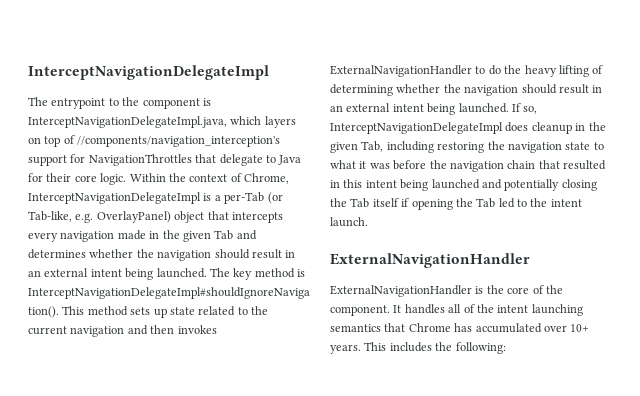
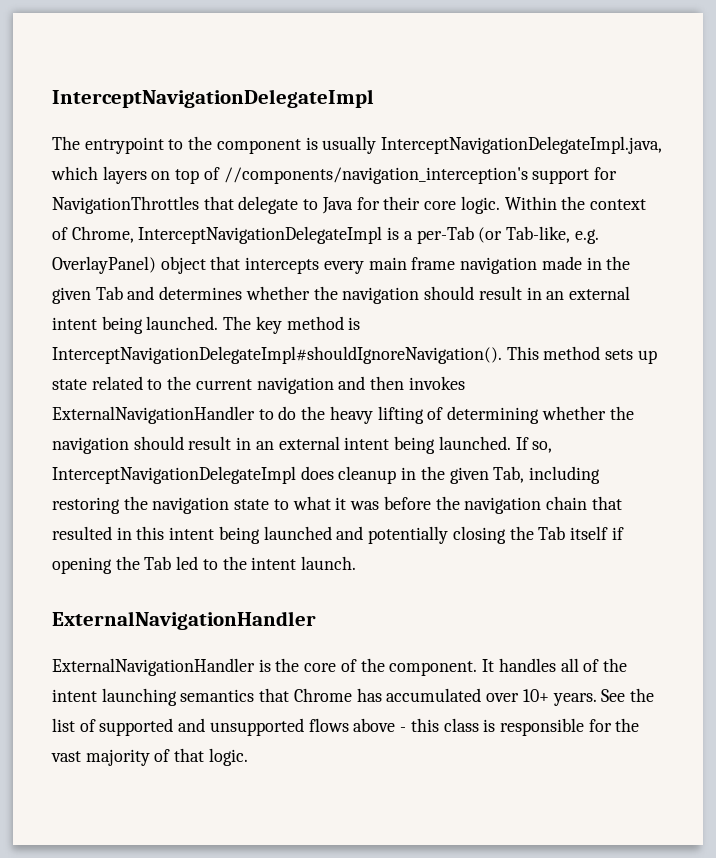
- The entrypoint to the component is InterceptNavigationDelegateImpl.java, which layers on top of //components/navigation_interception's support for NavigationThrottles that delegate to Java for their core logic.
+ The entrypoint to the component is usually InterceptNavigationDelegateImpl.java, which layers on top of //components/navigation_interception's support for NavigationThrottles that delegate to Java for their core logic.
- Within the context of Chrome, InterceptNavigationDelegateImpl is a per-Tab (or Tab-like, e.g. OverlayPanel) object that intercepts every navigation made in the given Tab and determines whether the navigation should result in an external intent being launched.
+ Within the context of Chrome, InterceptNavigationDelegateImpl is a per-Tab (or Tab-like, e.g. OverlayPanel) object that intercepts every main frame navigation made in the given Tab and determines whether the navigation should result in an external intent being launched.
- This includes the following:
+ See the list of supported and unsupported flows above - this class is responsible for the vast majority of that logic.

